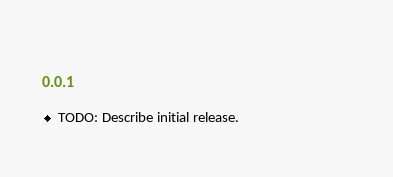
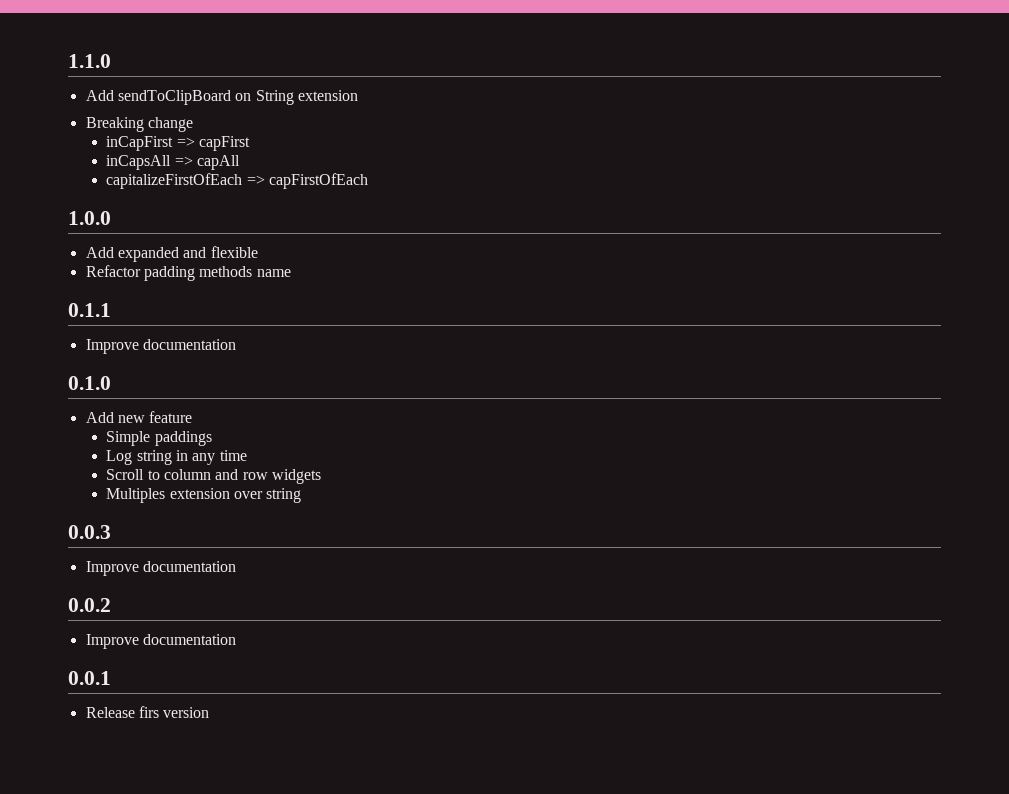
+ 1.1.0
+ Add sendToClipBoard on String extension
+ Breaking change
+ inCapFirst => capFirst
+ inCapsAll => capAll
+ capitalizeFirstOfEach => capFirstOfEach
+ 1.0.0
+ Add expanded and flexible
+ Refactor padding methods name
+ 0.1.1
+ Improve documentation
+ 0.1.0
+ Add new feature
+ Simple paddings
+ Log string in any time
+ Scroll to column and row widgets
+ Multiples extension over string
+ 0.0.3
+ Improve documentation
+ 0.0.2
+ Improve documentation
  0.0.1
- TODO: Describe initial release.
+ Release firs version

